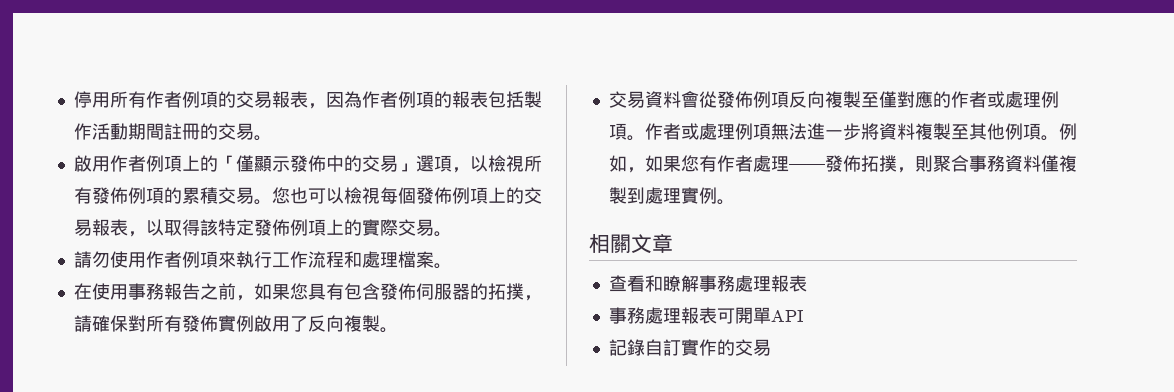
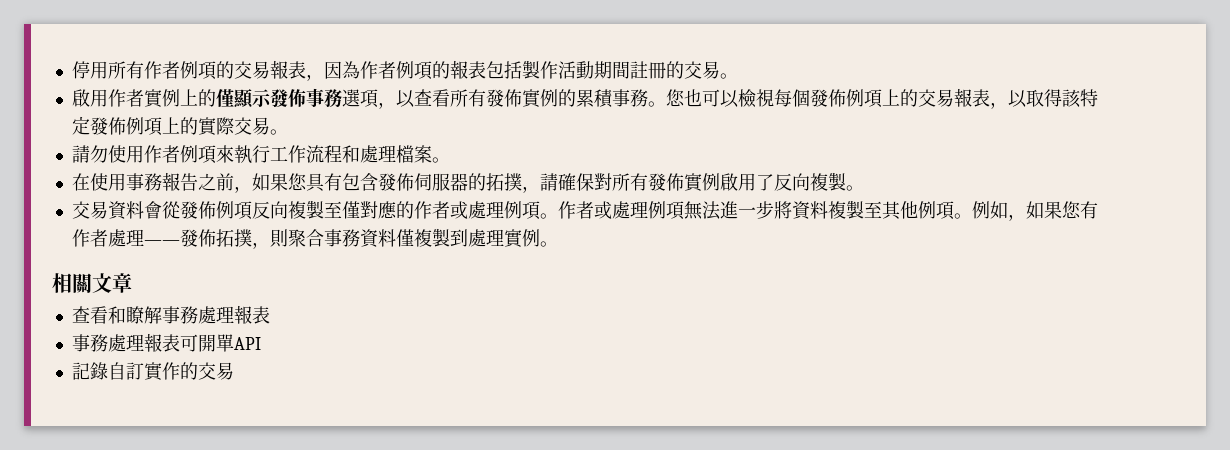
- 啟用作者例項上的「僅顯示發佈中的交易」選項，以檢視所有發佈例項的累積交易。
+ 啟用作者實例上的僅顯示發佈事務選項，以查看所有發佈實例的累積事務。

